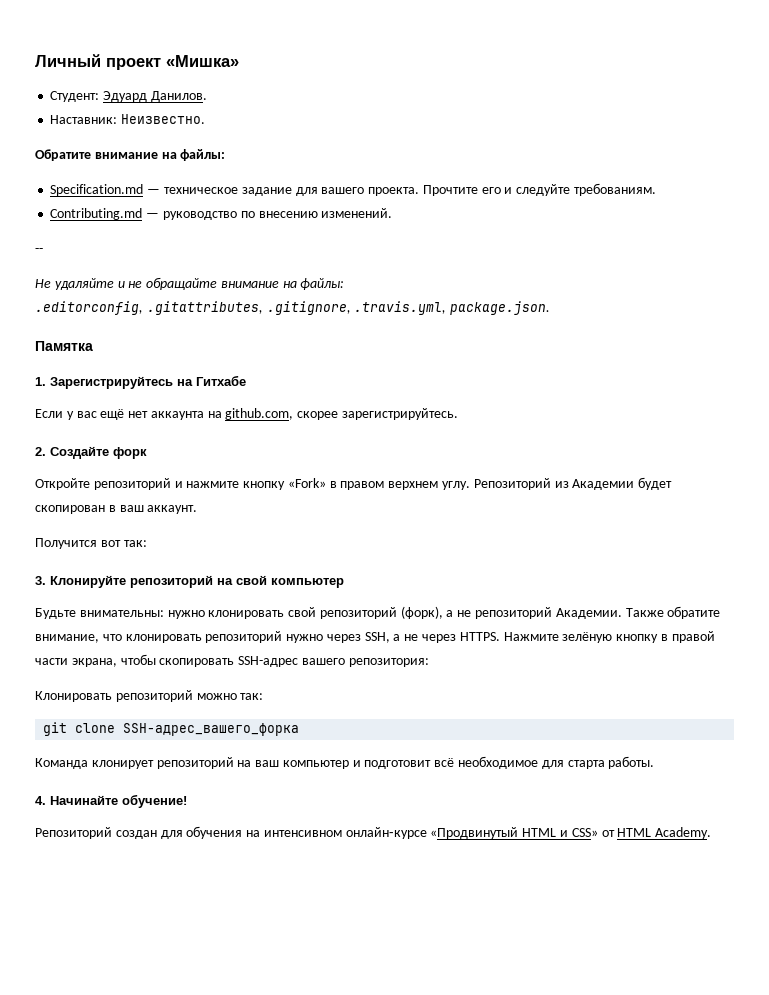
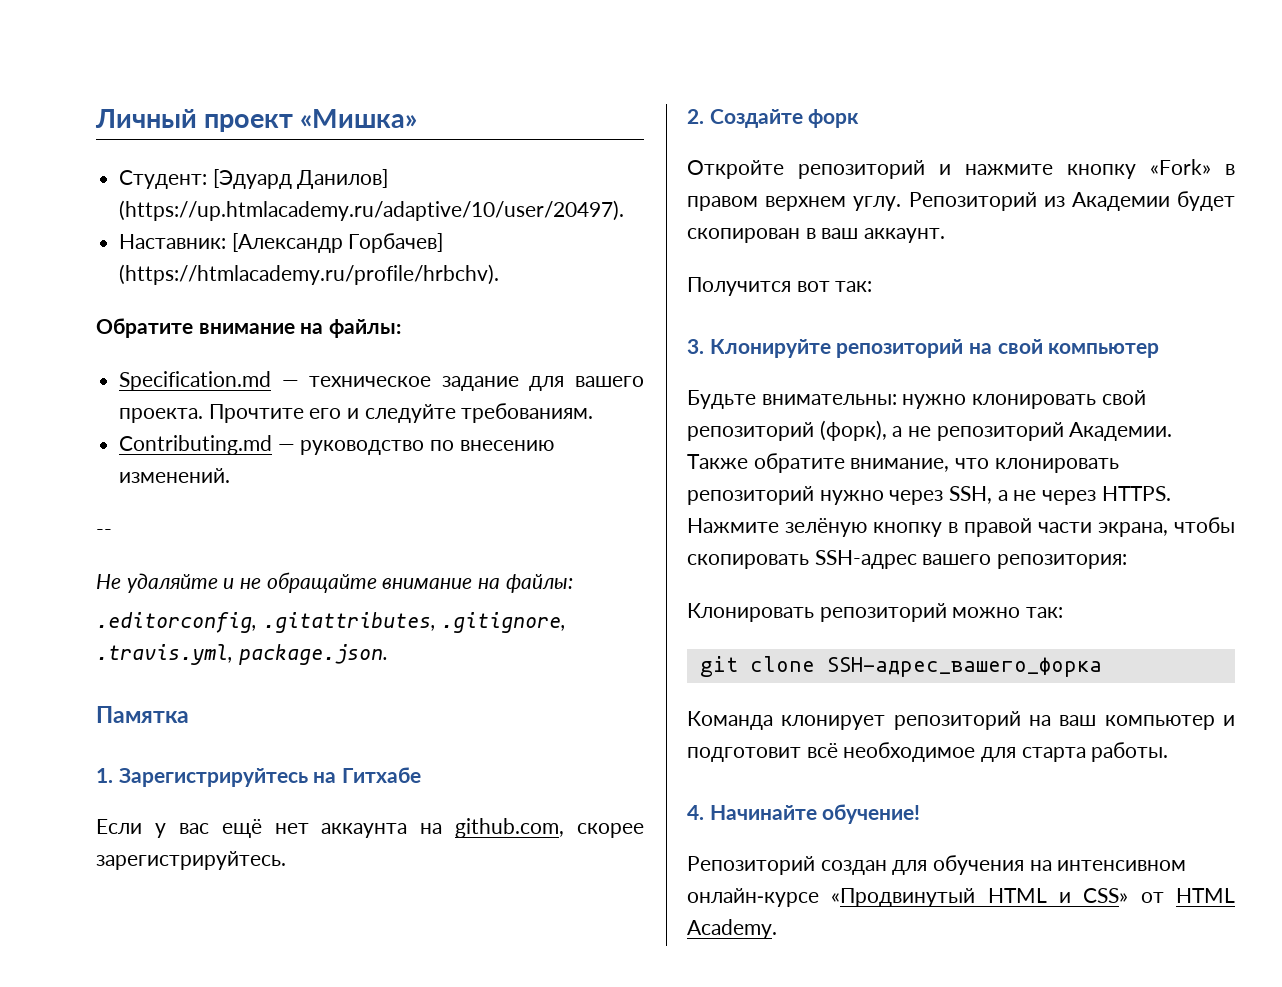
- Студент: Эдуард Данилов.
- Наставник: Неизвестно.
+ Студент: [Эдуард Данилов] (https://up.htmlacademy.ru/adaptive/10/user/20497).
+ Наставник: [Александр Горбачев] (https://htmlacademy.ru/profile/hrbchv).

